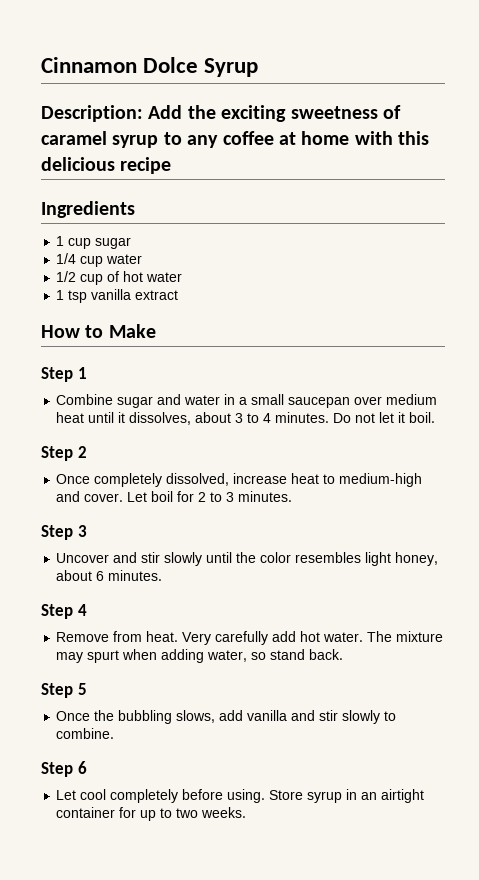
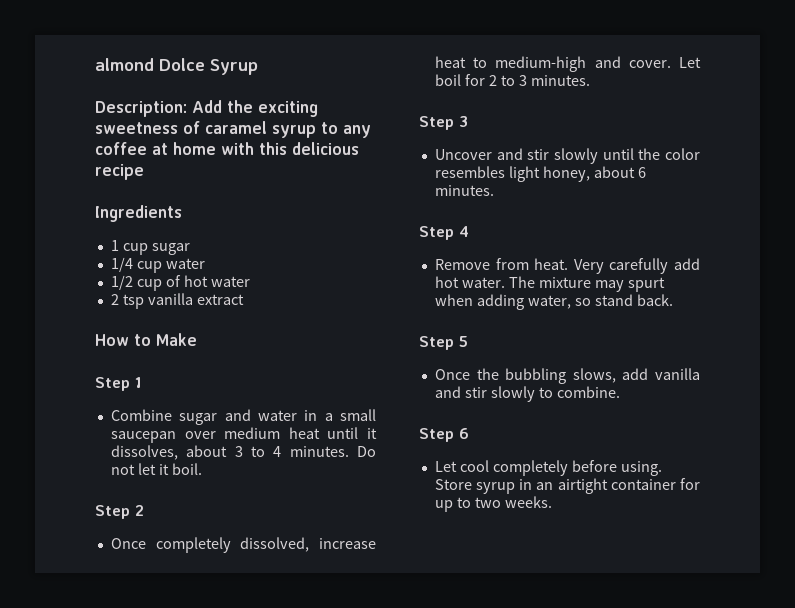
- Cinnamon Dolce Syrup
+ almond Dolce Syrup
- 1 tsp vanilla extract
+ 2 tsp vanilla extract

